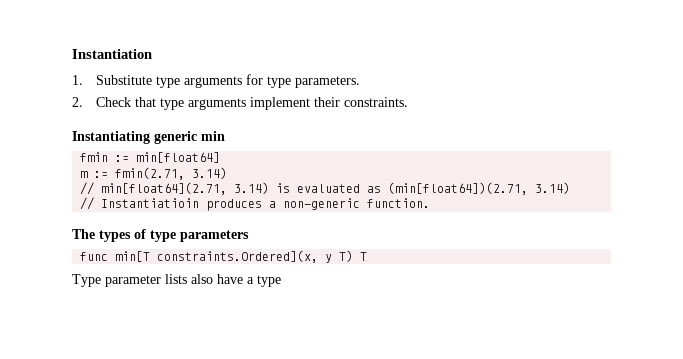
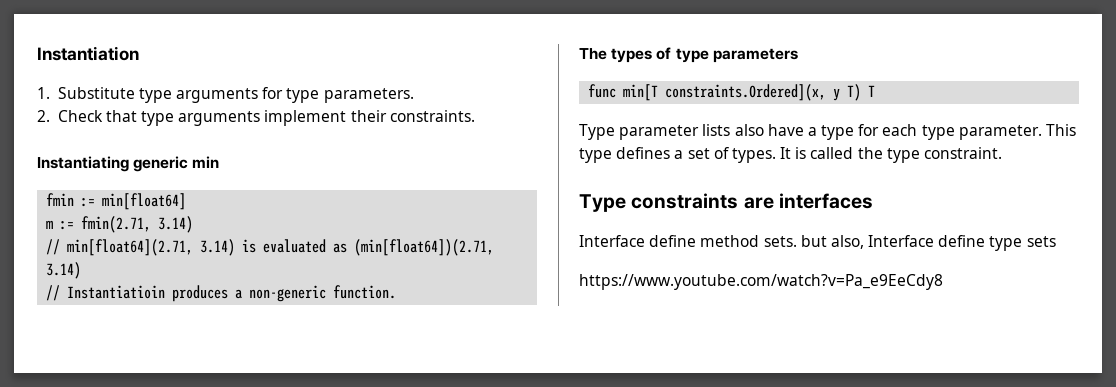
- Type parameter lists also have a type
+ Type parameter lists also have a type for each type parameter. This type defines a set of types. It is called the type constraint.
+ Type constraints are interfaces
+ Interface define method sets. but also, Interface define type sets
+ https://www.youtube.com/watch?v=Pa_e9EeCdy8

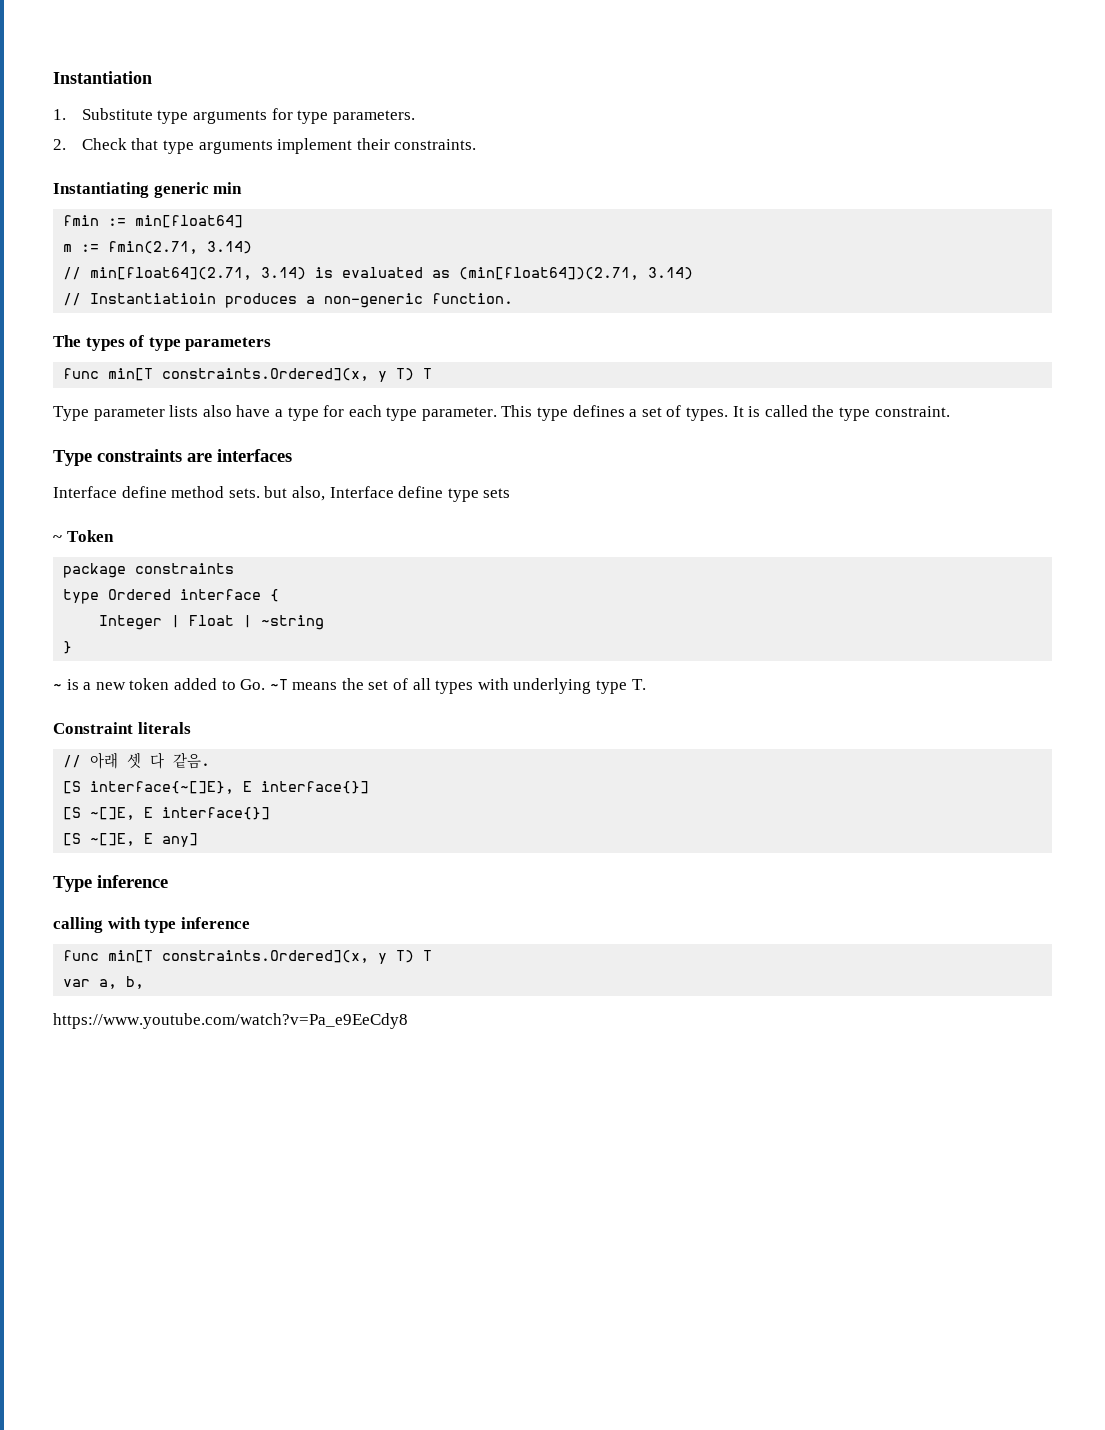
+ ~ Token
+ package constraints
+ type Ordered interface {
+ Integer | Float | ~string
+ }
+ ~ is a new token added to Go. ~T means the set of all types with underlying type T.
+ Constraint literals
+ // 아래 셋 다 같음.
+ [S interface{~[]E}, E interface{}]
+ [S ~[]E, E interface{}]
+ [S ~[]E, E any]
+ Type inference
+ calling with type inference
+ func min[T constraints.Ordered](x, y T) T
+ var a, b,

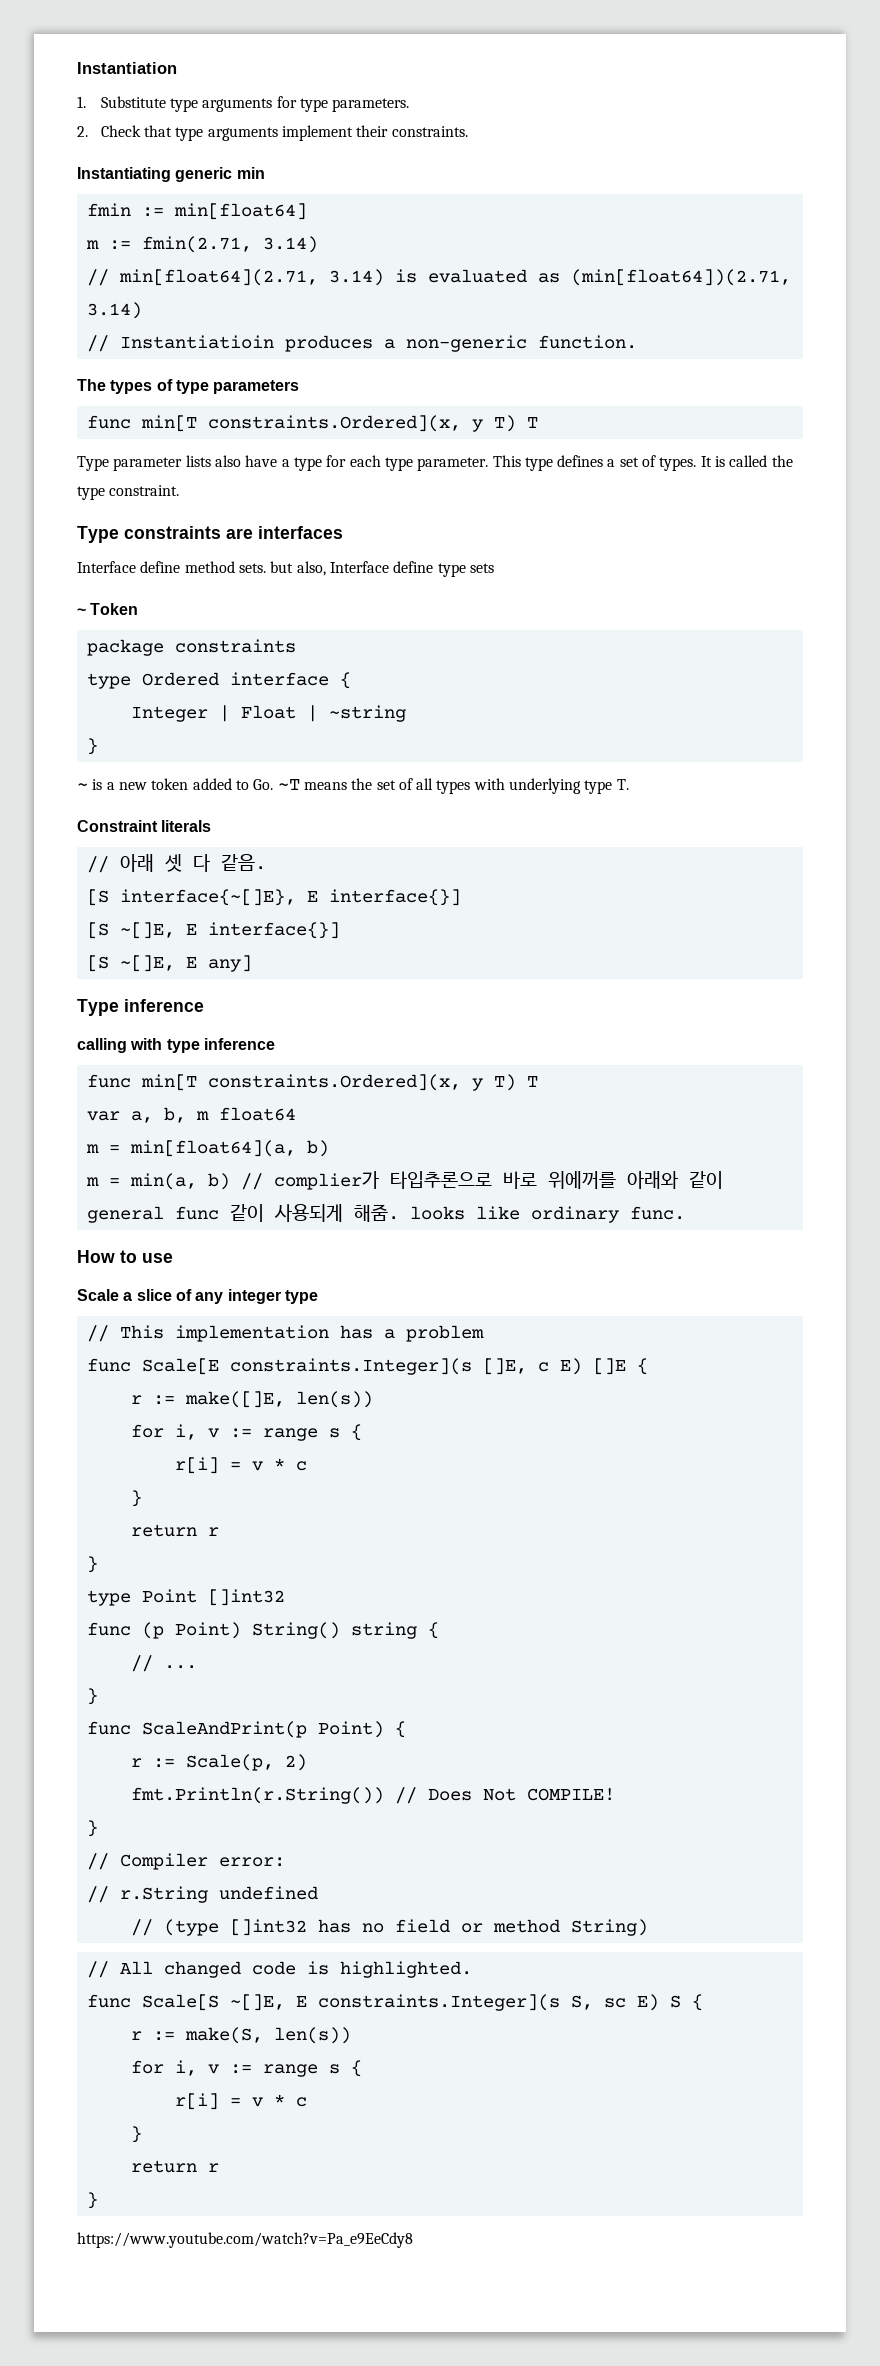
- var a, b,
+ var a, b, m float64
+ m = min[float64](a, b)
+ m = min(a, b) // complier가 타입추론으로 바로 위에꺼를 아래와 같이 general func 같이 사용되게 해줌. looks like ordinary func.
+ How to use
+ Scale a slice of any integer type
+ // This implementation has a problem
+ func Scale[E constraints.Integer](s []E, c E) []E {
+ r := make([]E, len(s))
+ for i, v := range s {
+ r[i] = v * c
+ }
+ return r
+ }
+ type Point []int32
+ func (p Point) String() string {
+ // ...
+ }
+ func ScaleAndPrint(p Point) {
+ r := Scale(p, 2)
+ fmt.Println(r.String()) // Does Not COMPILE!
+ }
+ // Compiler error:
+ // r.String undefined
+ // (type []int32 has no field or method String)
+ // All changed code is highlighted.
+ func Scale[S ~[]E, E constraints.Integer](s S, sc E) S {
+ r := make(S, len(s))
+ for i, v := range s {
+ r[i] = v * c
+ }
+ return r
+ }

